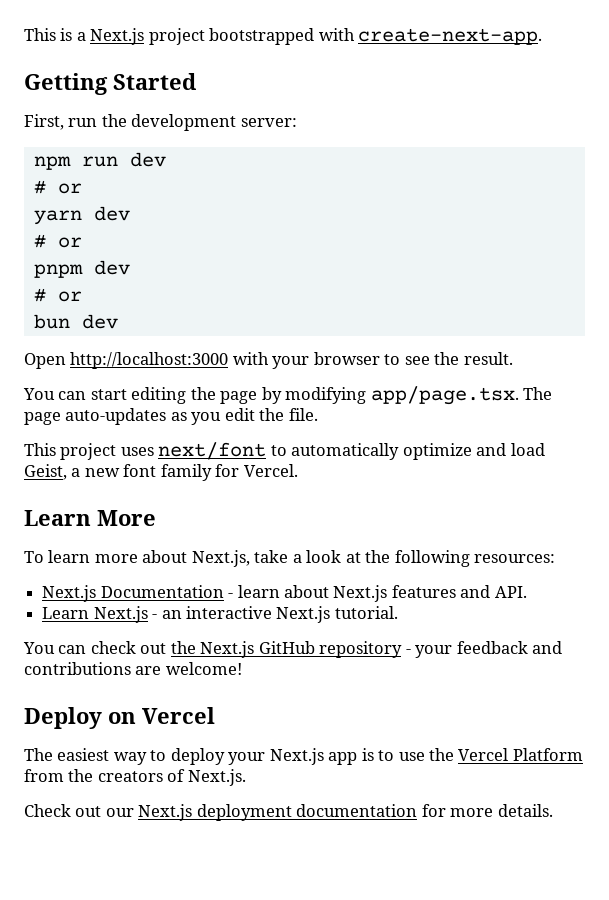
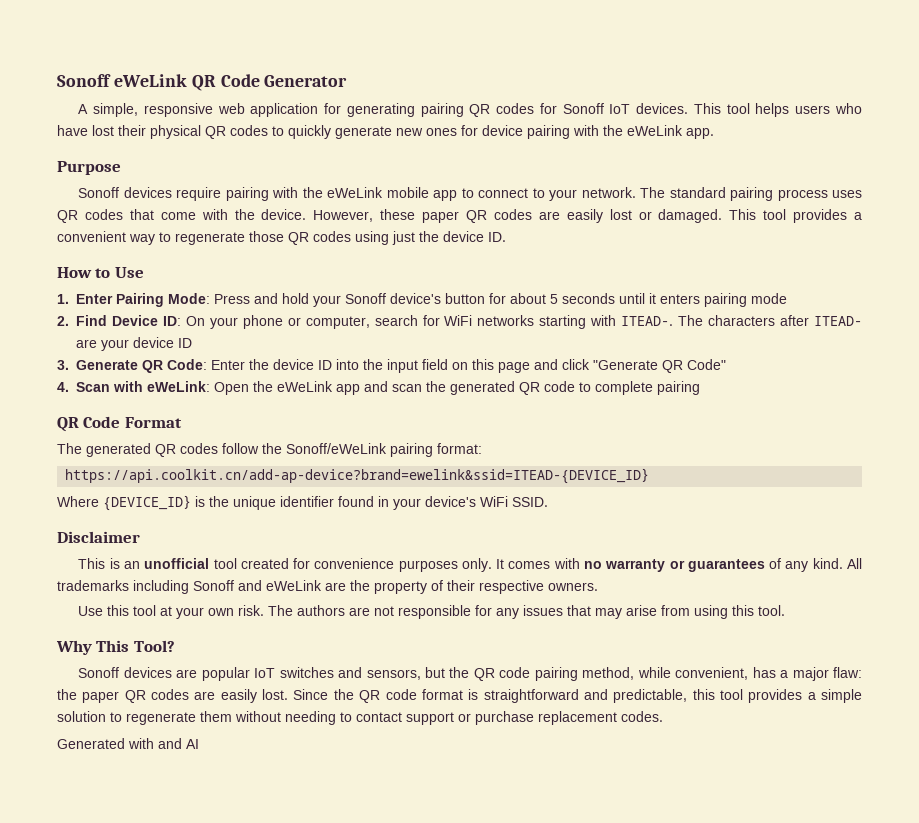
- This is a Next.js project bootstrapped with create-next-app.
- Getting Started
- First, run the development server:
- npm run dev
- # or
- yarn dev
- # or
- pnpm dev
- # or
- bun dev
- Open http://localhost:3000 with your browser to see the result.
- You can start editing the page by modifying app/page.tsx. The page auto-updates as you edit the file.
- This project uses next/font to automatically optimize and load Geist, a new font family for Vercel.
- Learn More
- To learn more about Next.js, take a look at the following resources:
- Next.js Documentation - learn about Next.js features and API.
- Learn Next.js - an interactive Next.js tutorial.
- You can check out the Next.js GitHub repository - your feedback and contributions are welcome!
- Deploy on Vercel
- The easiest way to deploy your Next.js app is to use the Vercel Platform from the creators of Next.js.
- Check out our Next.js deployment documentation for more details.
+ Sonoff eWeLink QR Code Generator
+ A simple, responsive web application for generating pairing QR codes for Sonoff IoT devices. This tool helps users who have lost their physical QR codes to quickly generate new ones for device pairing with the eWeLink app.
+ Purpose
+ Sonoff devices require pairing with the eWeLink mobile app to connect to your network. The standard pairing process uses QR codes that come with the device. However, these paper QR codes are easily lost or damaged. This tool provides a convenient way to regenerate those QR codes using just the device ID.
+ How to Use
+ 1. Enter Pairing Mode: Press and hold your Sonoff device's button for about 5 seconds until it enters pairing mode
+ 2. Find Device ID: On your phone or computer, search for WiFi networks starting with ITEAD-. The characters after ITEAD- are your device ID
+ 3. Generate QR Code: Enter the device ID into the input field on this page and click "Generate QR Code"
+ 4. Scan with eWeLink: Open the eWeLink app and scan the generated QR code to complete pairing
+ QR Code Format
+ The generated QR codes follow the Sonoff/eWeLink pairing format:
+ https://api.coolkit.cn/add-ap-device?brand=ewelink&ssid=ITEAD-{DEVICE_ID}
+ Where {DEVICE_ID} is the unique identifier found in your device's WiFi SSID.
+ Disclaimer
+ This is an unofficial tool created for convenience purposes only. It comes with no warranty or guarantees of any kind. All trademarks including Sonoff and eWeLink are the property of their respective owners.
+ Use this tool at your own risk. The authors are not responsible for any issues that may arise from using this tool.
+ Why This Tool?
+ Sonoff devices are popular IoT switches and sensors, but the QR code pairing method, while convenient, has a major flaw: the paper QR codes are easily lost. Since the QR code format is straightforward and predictable, this tool provides a simple solution to regenerate them without needing to contact support or purchase replacement codes.
+ Generated with and AI

